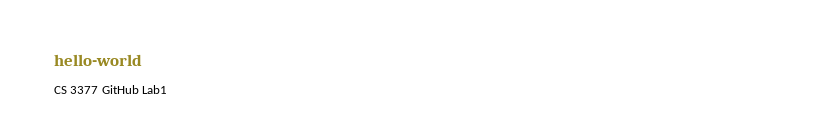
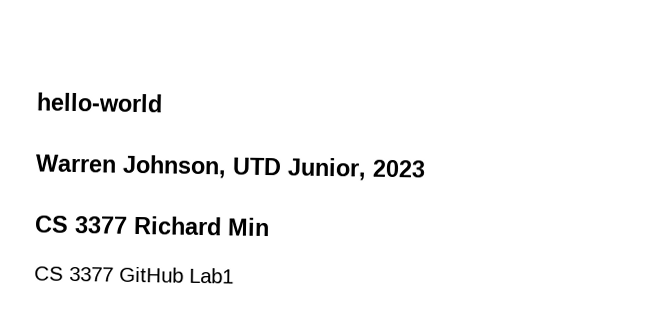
+ Warren Johnson, UTD Junior, 2023
+ CS 3377 Richard Min

